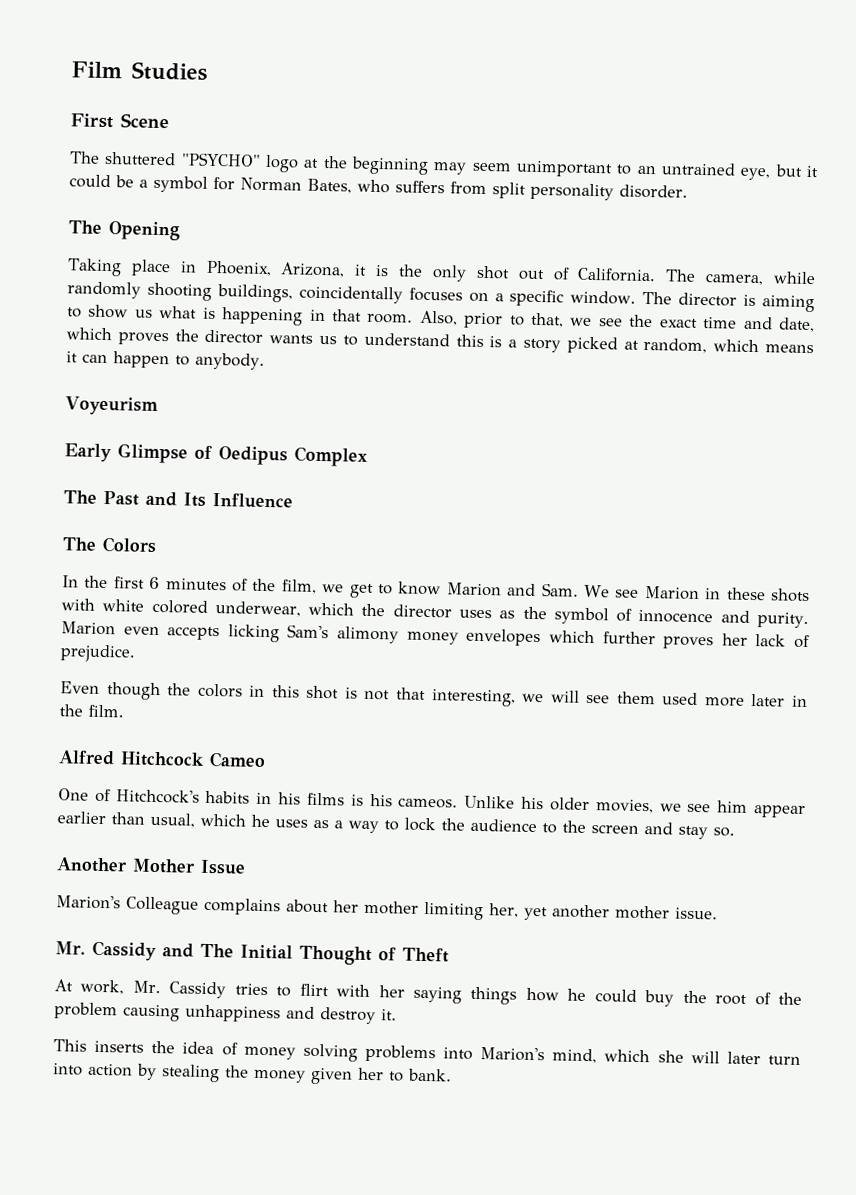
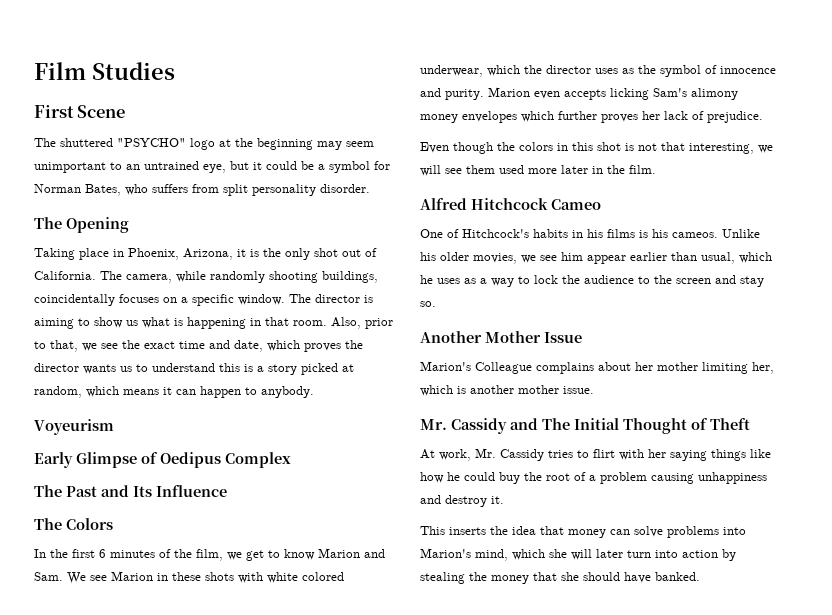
- Marion's Colleague complains about her mother limiting her, yet another mother issue.
+ Marion's Colleague complains about her mother limiting her, which is another mother issue.
- At work, Mr. Cassidy tries to flirt with her saying things how he could buy the root of the problem causing unhappiness and destroy it.
+ At work, Mr. Cassidy tries to flirt with her saying things like how he could buy the root of a problem causing unhappiness and destroy it.
- This inserts the idea of money solving problems into Marion's mind, which she will later turn into action by stealing the money given her to bank.
+ This inserts the idea that money can solve problems into Marion's mind, which she will later turn into action by stealing the money that she should have banked.

